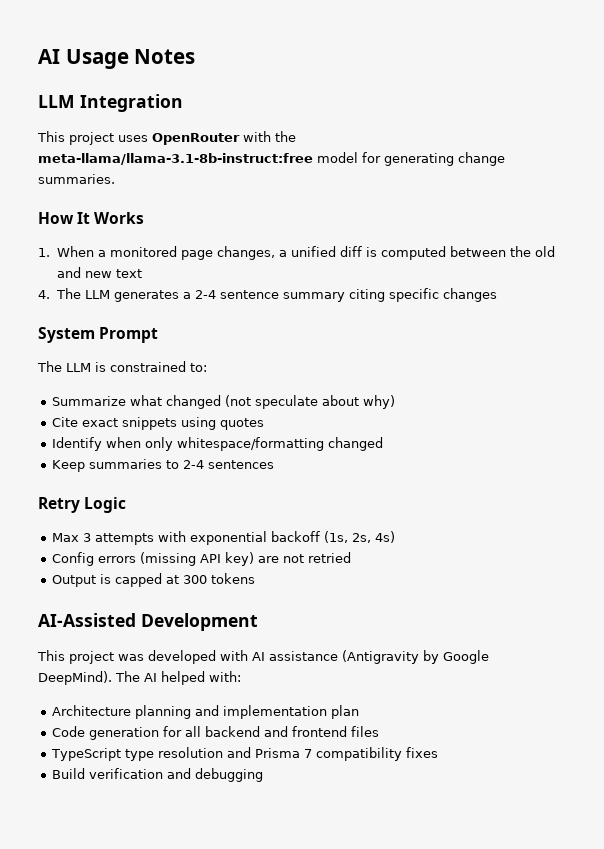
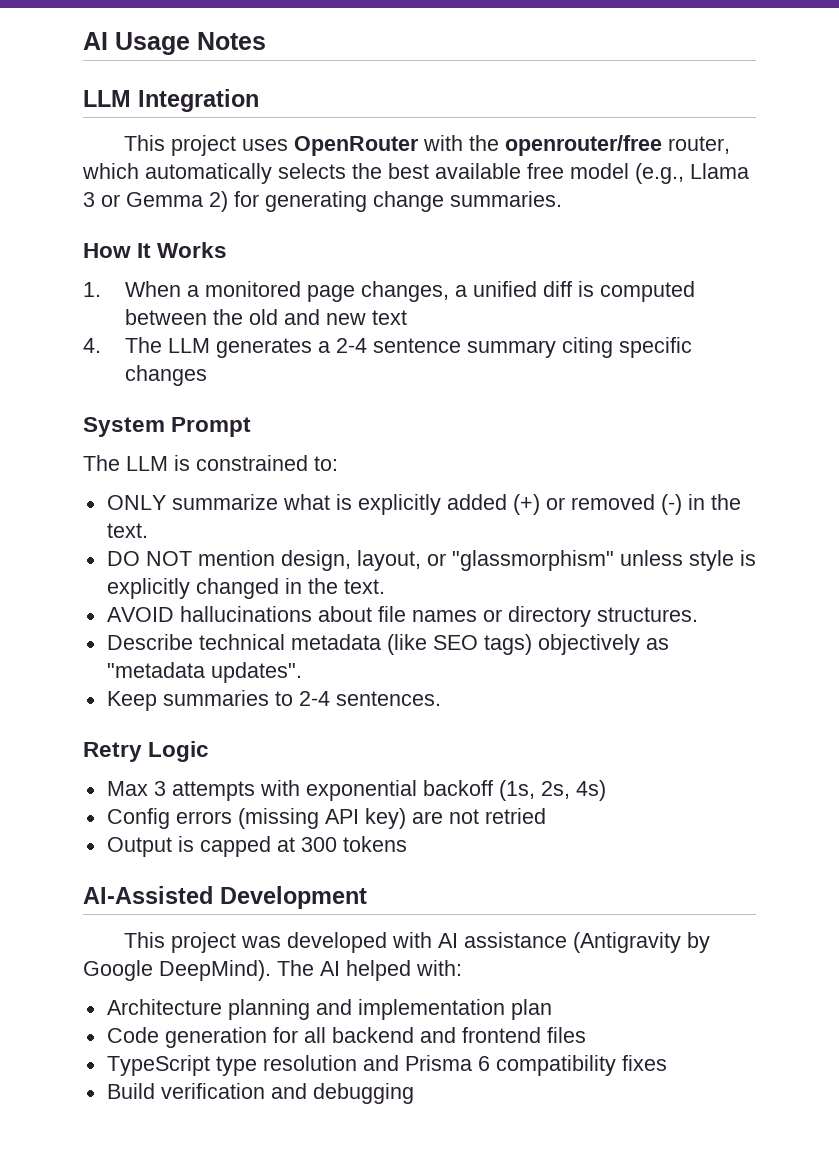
- This project uses OpenRouter with the meta-llama/llama-3.1-8b-instruct:free model for generating change summaries.
+ This project uses OpenRouter with the openrouter/free router, which automatically selects the best available free model (e.g., Llama 3 or Gemma 2) for generating change summaries.
- Summarize what changed (not speculate about why)
- Cite exact snippets using quotes
- Identify when only whitespace/formatting changed
+ ONLY summarize what is explicitly added (+) or removed (-) in the text.
+ DO NOT mention design, layout, or "glassmorphism" unless style is explicitly changed in the text.
+ AVOID hallucinations about file names or directory structures.
+ Describe technical metadata (like SEO tags) objectively as "metadata updates".
- Keep summaries to 2-4 sentences
+ Keep summaries to 2-4 sentences.
- TypeScript type resolution and Prisma 7 compatibility fixes
+ TypeScript type resolution and Prisma 6 compatibility fixes

